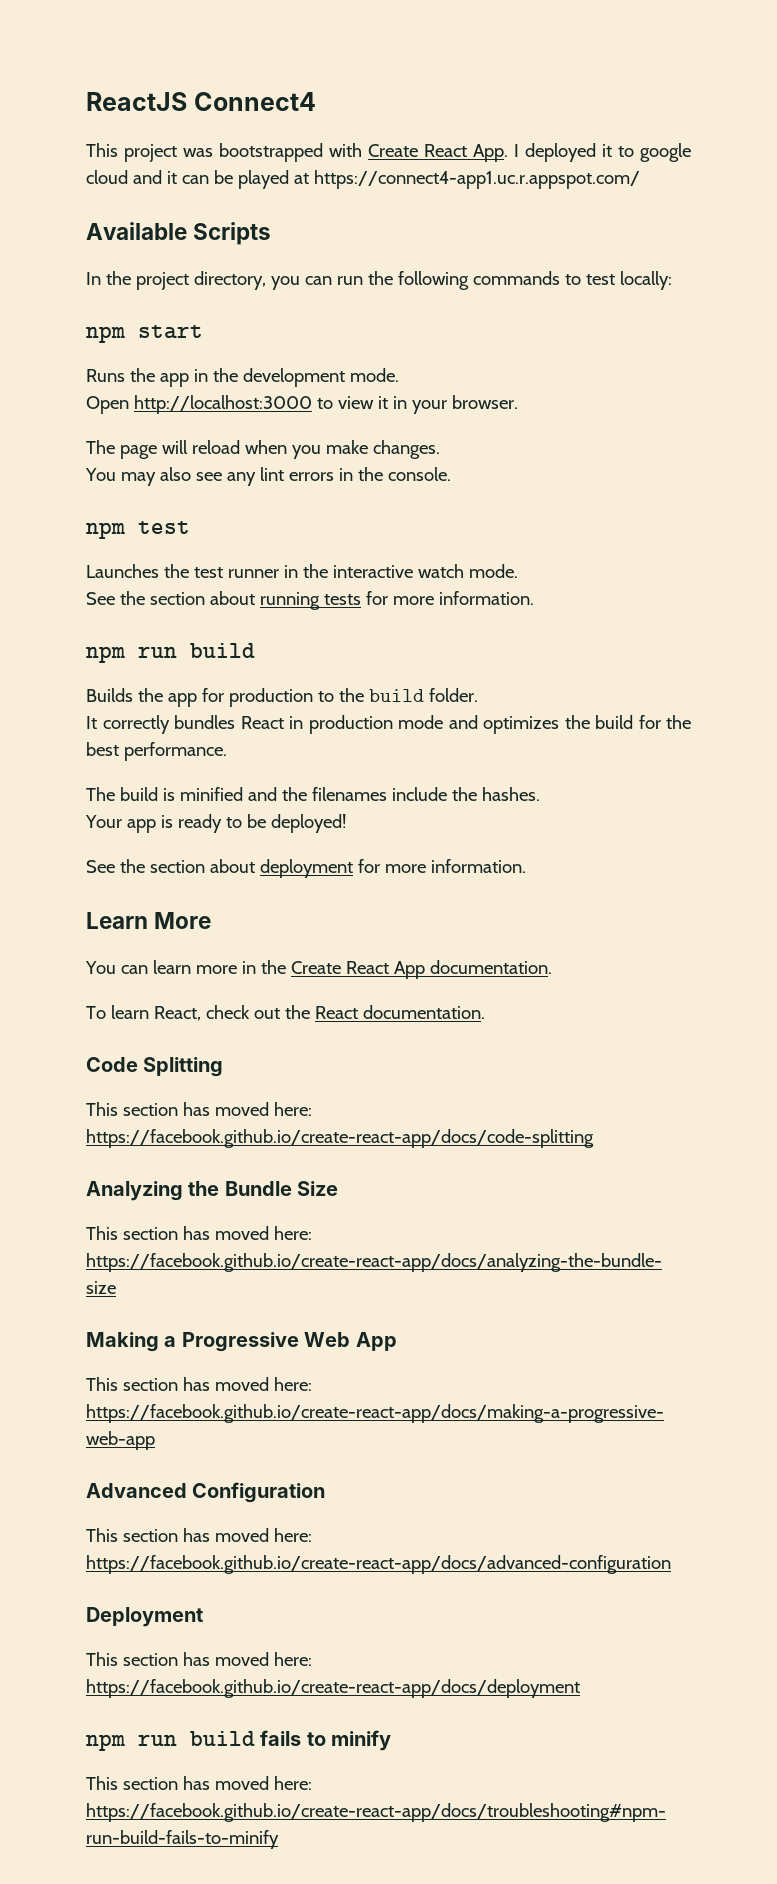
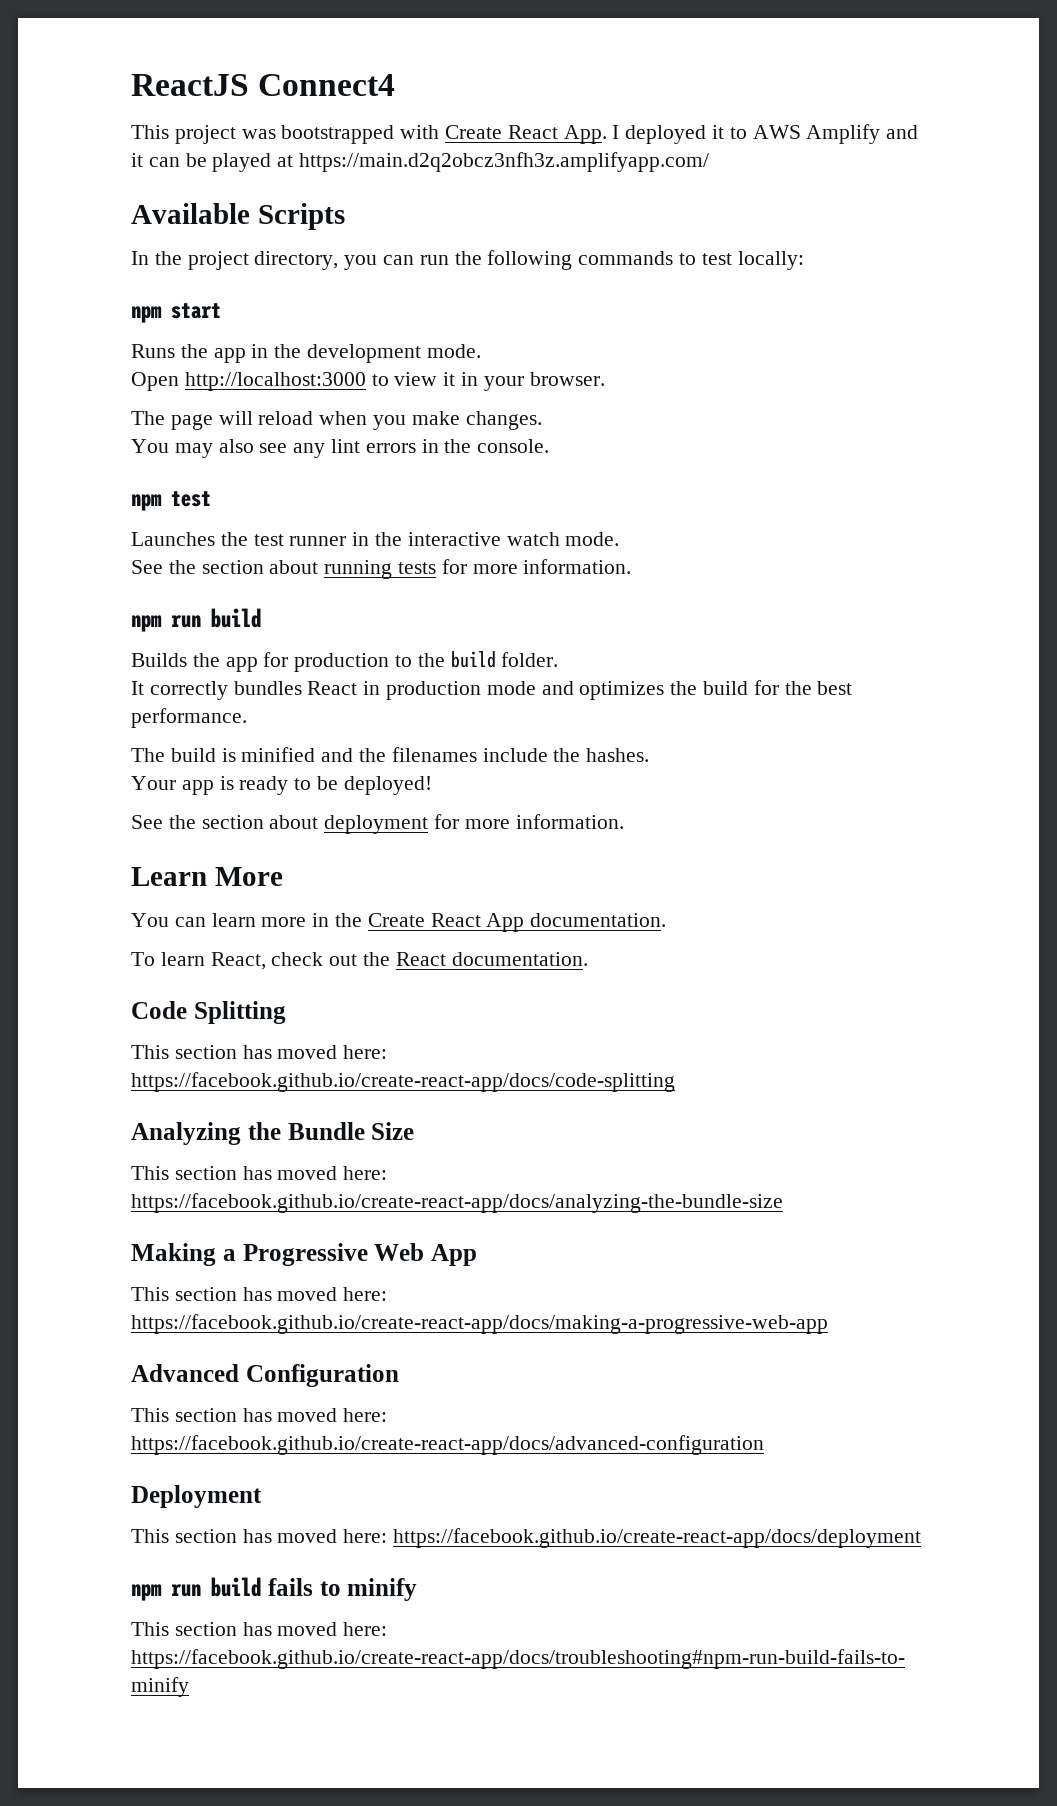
- This project was bootstrapped with Create React App. I deployed it to google cloud and it can be played at https://connect4-app1.uc.r.appspot.com/
+ This project was bootstrapped with Create React App. I deployed it to AWS Amplify and it can be played at https://main.d2q2obcz3nfh3z.amplifyapp.com/

